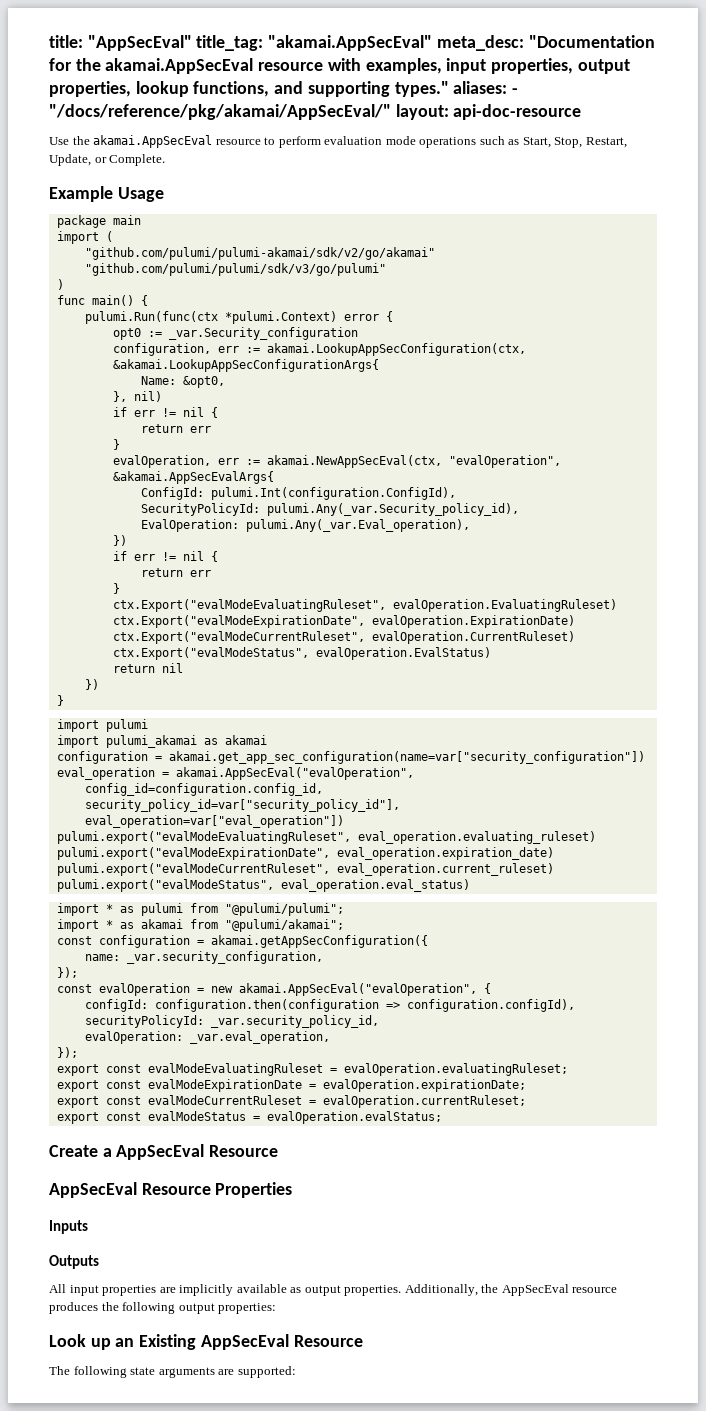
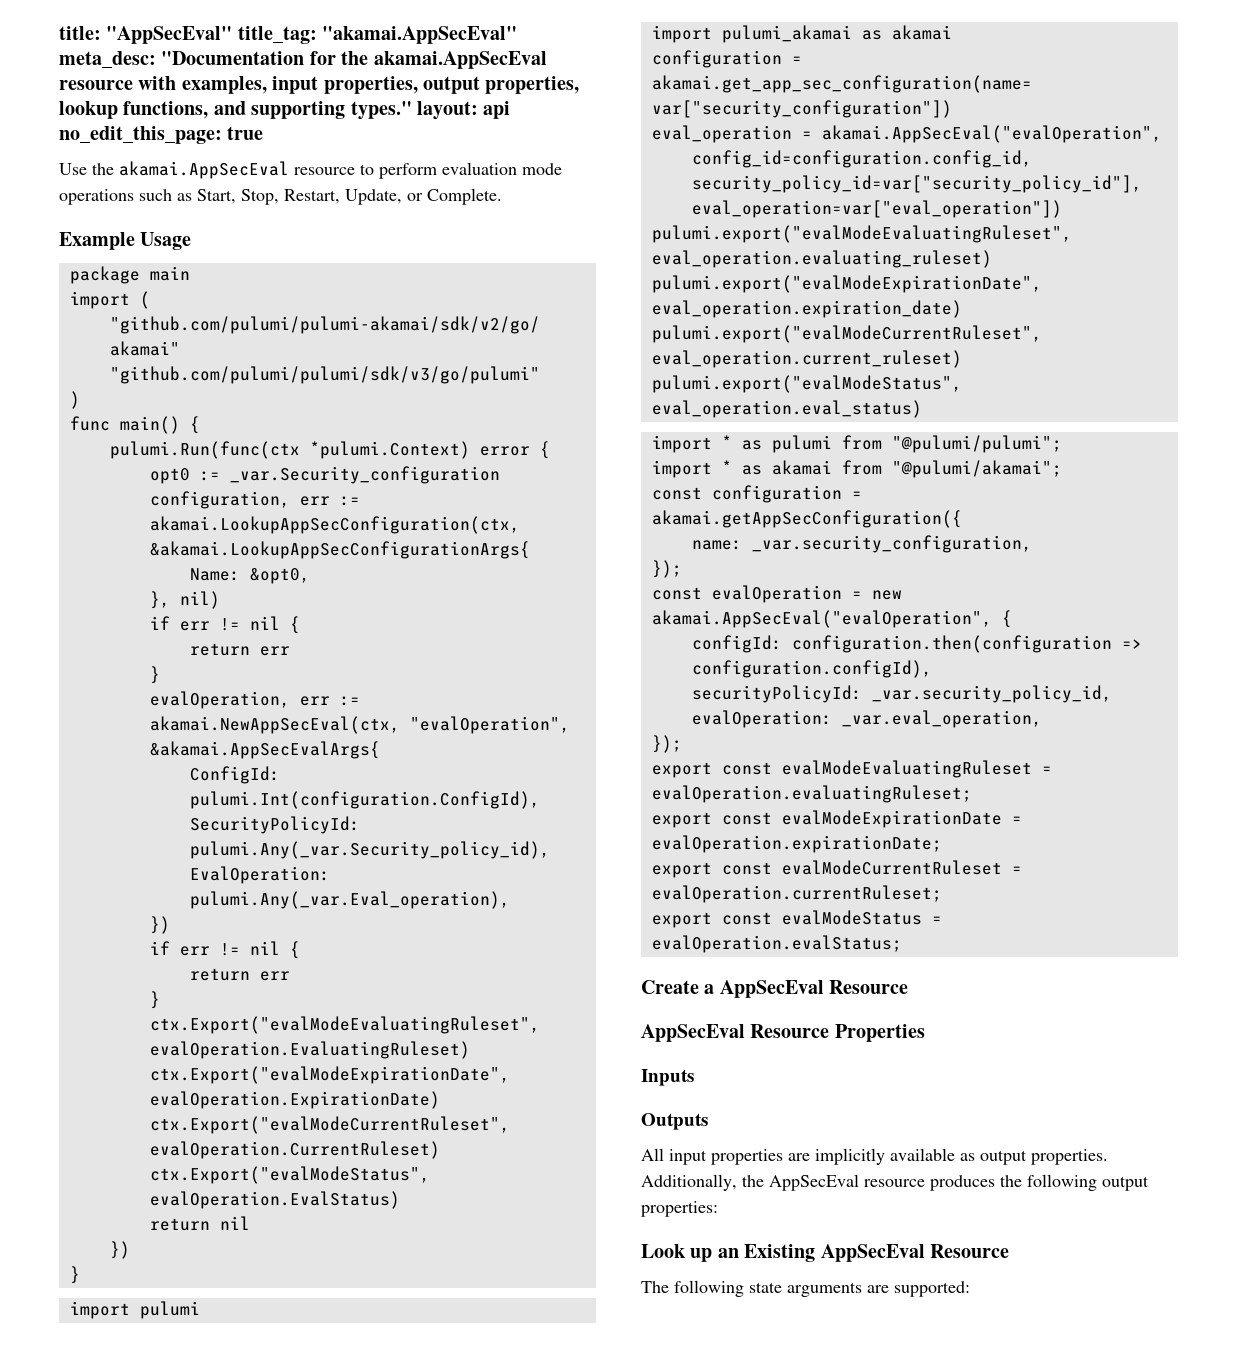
- title: "AppSecEval" title_tag: "akamai.AppSecEval" meta_desc: "Documentation for the akamai.AppSecEval resource with examples, input properties, output properties, lookup functions, and supporting types." aliases: - "/docs/reference/pkg/akamai/AppSecEval/" layout: api-doc-resource
+ title: "AppSecEval" title_tag: "akamai.AppSecEval" meta_desc: "Documentation for the akamai.AppSecEval resource with examples, input properties, output properties, lookup functions, and supporting types." layout: api no_edit_this_page: true

